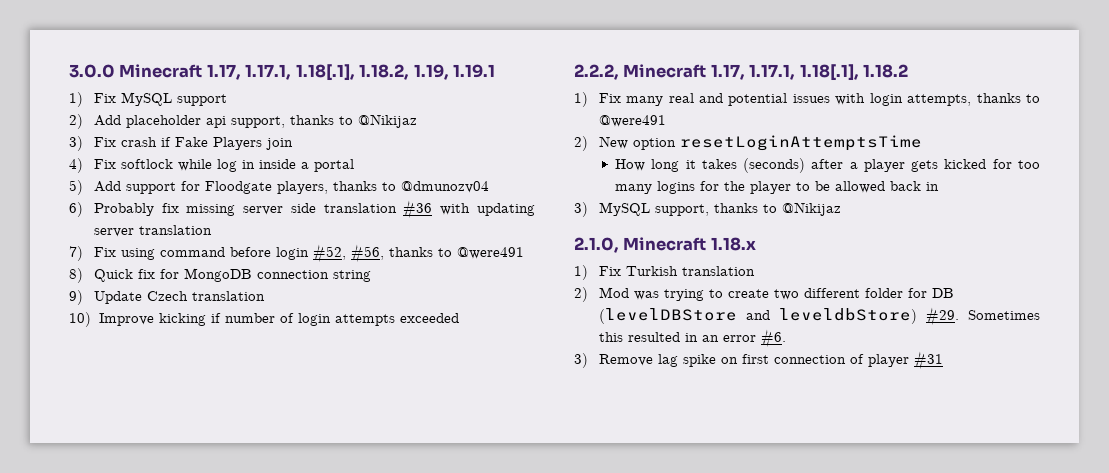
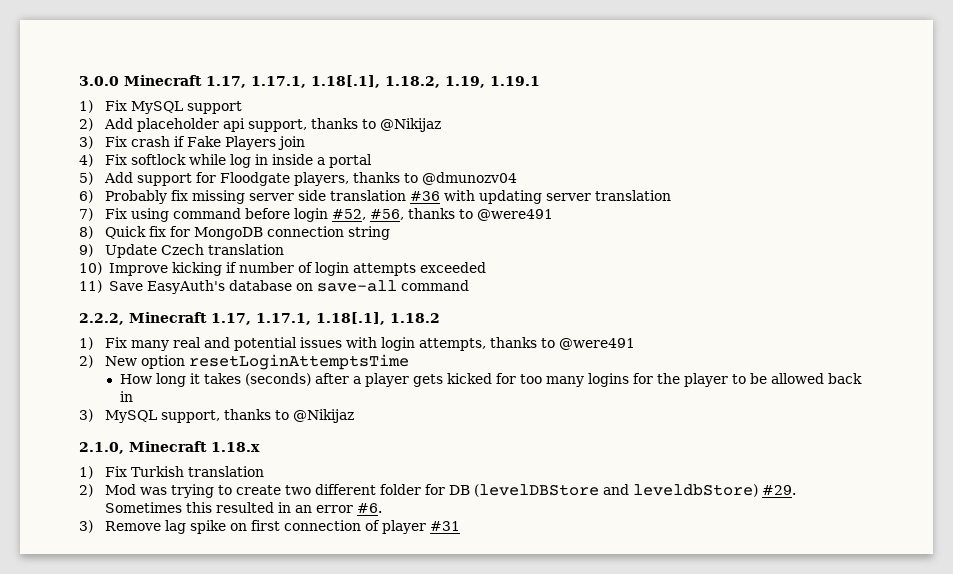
+ 11) Save EasyAuth's database on save-all command

